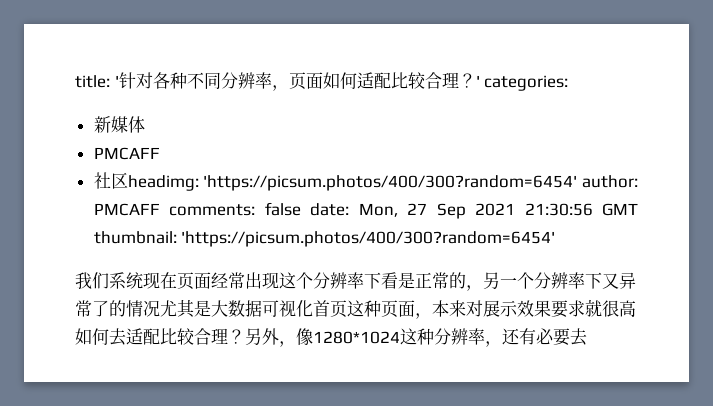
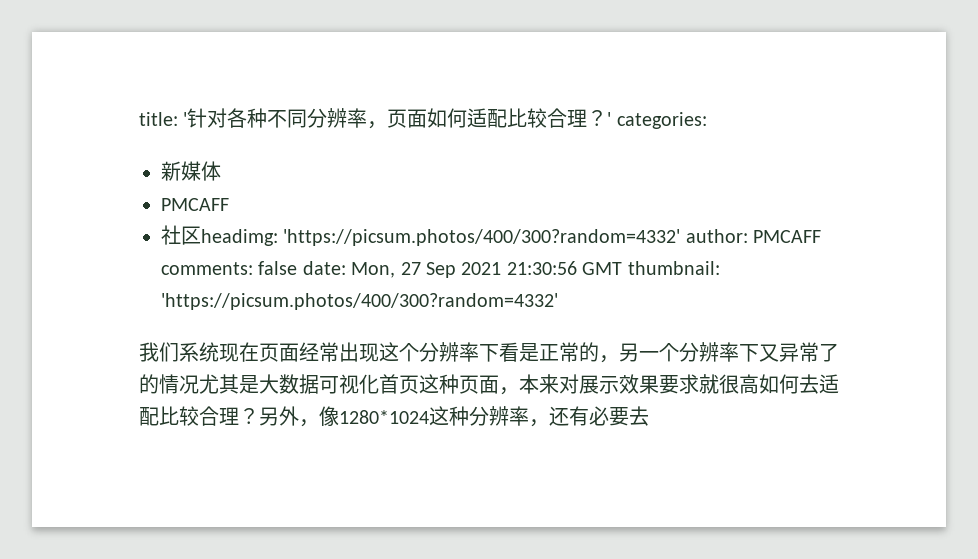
- 社区headimg: 'https://picsum.photos/400/300?random=6454' author: PMCAFF comments: false date: Mon, 27 Sep 2021 21:30:56 GMT thumbnail: 'https://picsum.photos/400/300?random=6454'
+ 社区headimg: 'https://picsum.photos/400/300?random=4332' author: PMCAFF comments: false date: Mon, 27 Sep 2021 21:30:56 GMT thumbnail: 'https://picsum.photos/400/300?random=4332'

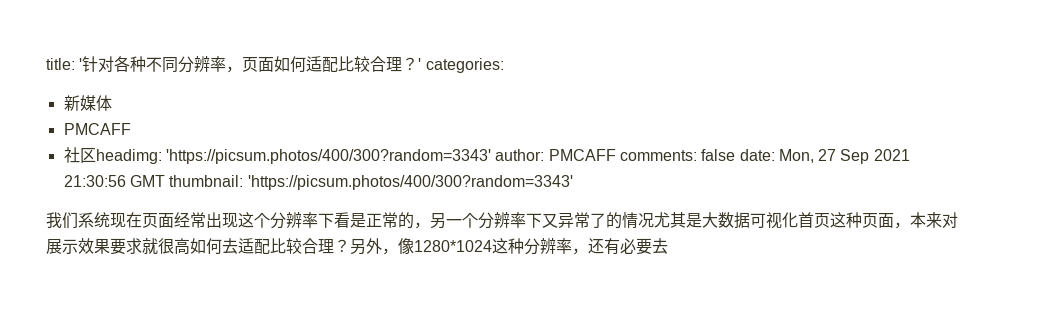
- 社区headimg: 'https://picsum.photos/400/300?random=4332' author: PMCAFF comments: false date: Mon, 27 Sep 2021 21:30:56 GMT thumbnail: 'https://picsum.photos/400/300?random=4332'
+ 社区headimg: 'https://picsum.photos/400/300?random=3343' author: PMCAFF comments: false date: Mon, 27 Sep 2021 21:30:56 GMT thumbnail: 'https://picsum.photos/400/300?random=3343'

